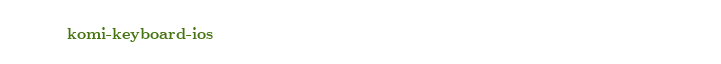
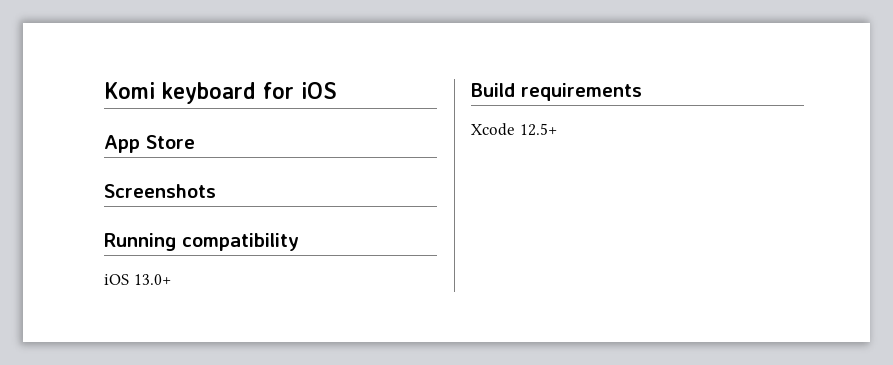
- komi-keyboard-ios
+ Komi keyboard for iOS
+ App Store
+ Screenshots
+ Running compatibility
+ iOS 13.0+
+ Build requirements
+ Xcode 12.5+

